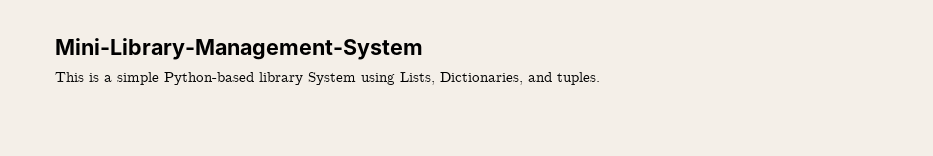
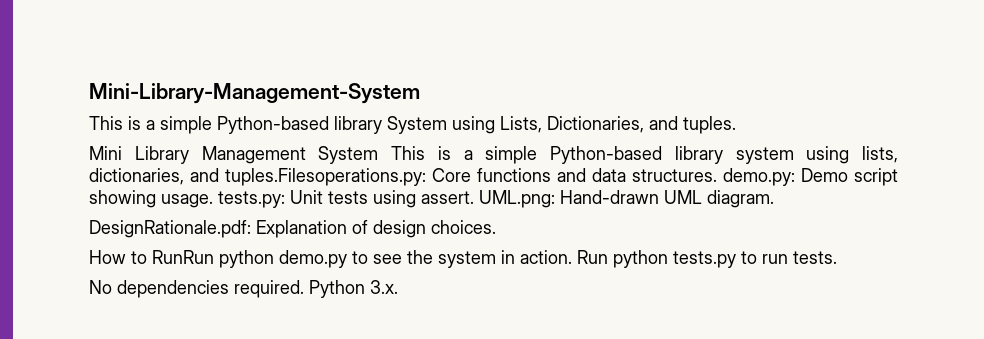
+ Mini Library Management System This is a simple Python-based library system using lists, dictionaries, and tuples.Filesoperations.py: Core functions and data structures. demo.py: Demo script showing usage. tests.py: Unit tests using assert. UML.png: Hand-drawn UML diagram.
+ DesignRationale.pdf: Explanation of design choices.
+ How to RunRun python demo.py to see the system in action. Run python tests.py to run tests.
+ No dependencies required. Python 3.x.

